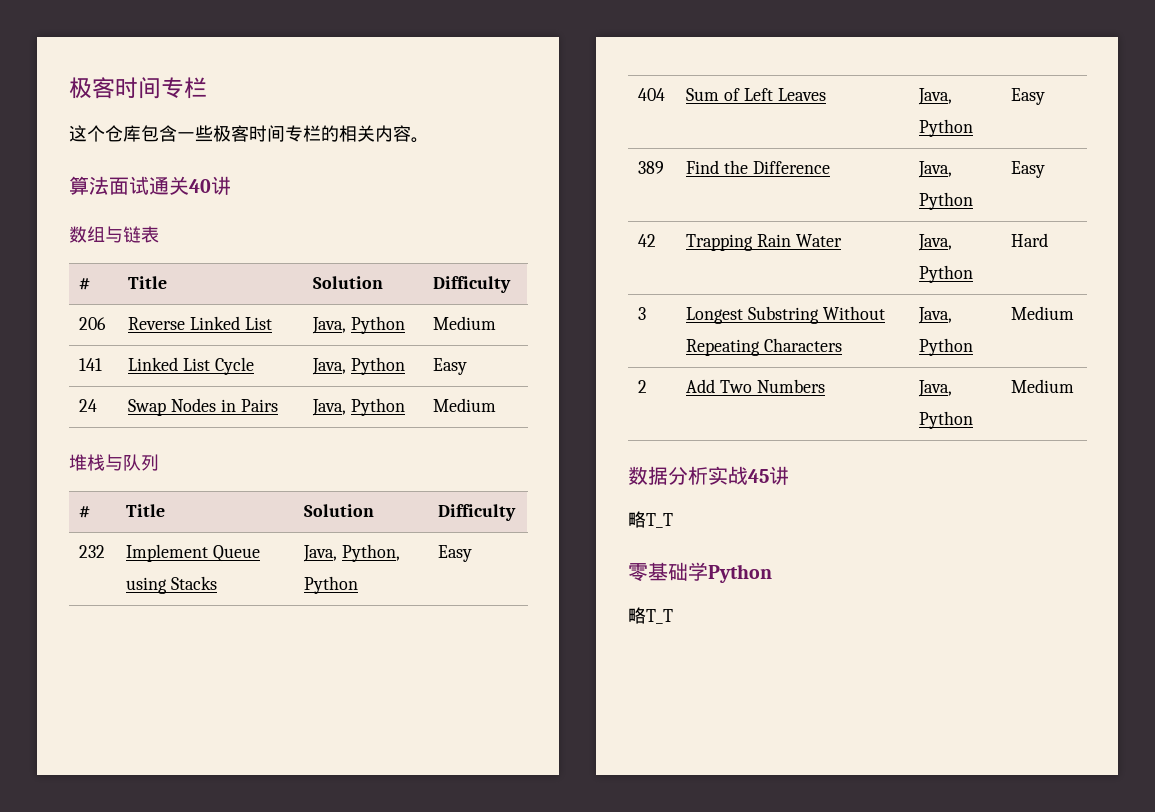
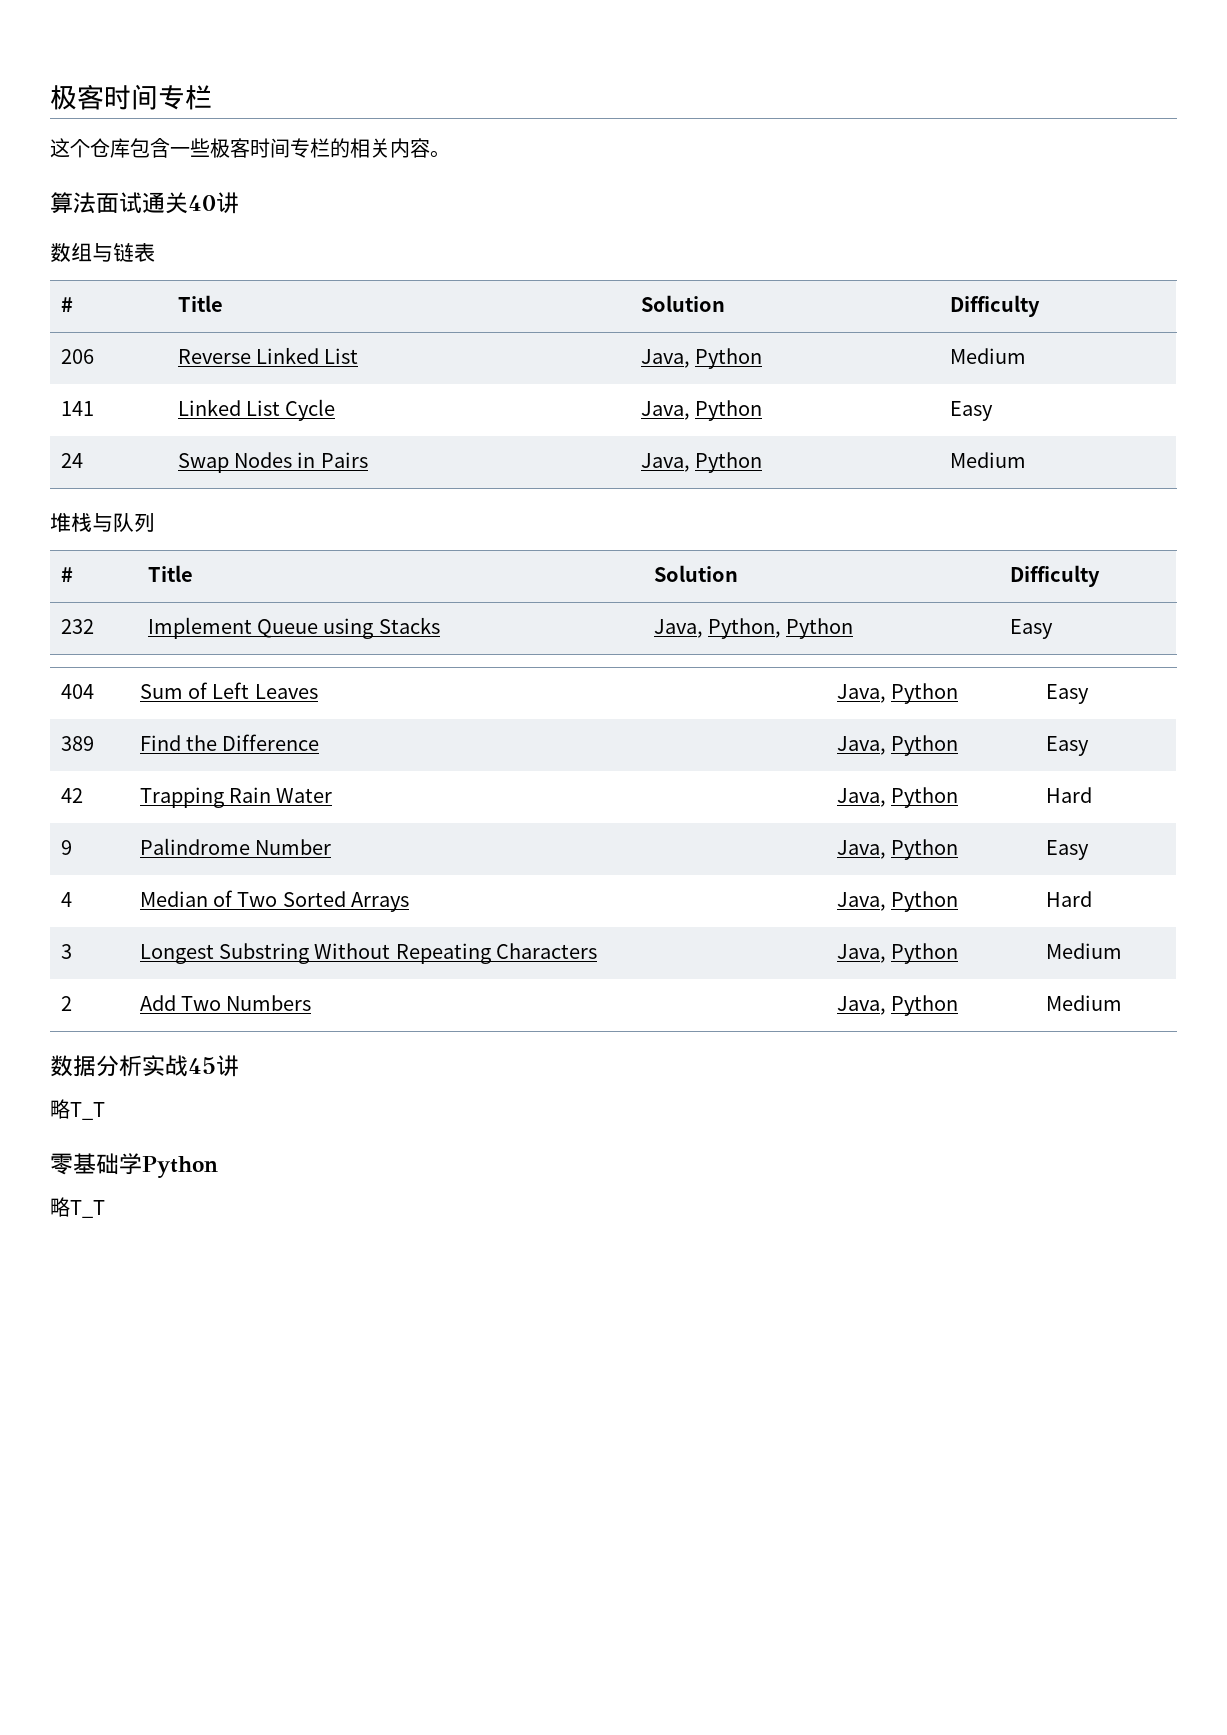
+ 9 | Palindrome Number | Java, Python | Easy
+ 4 | Median of Two Sorted Arrays | Java, Python | Hard

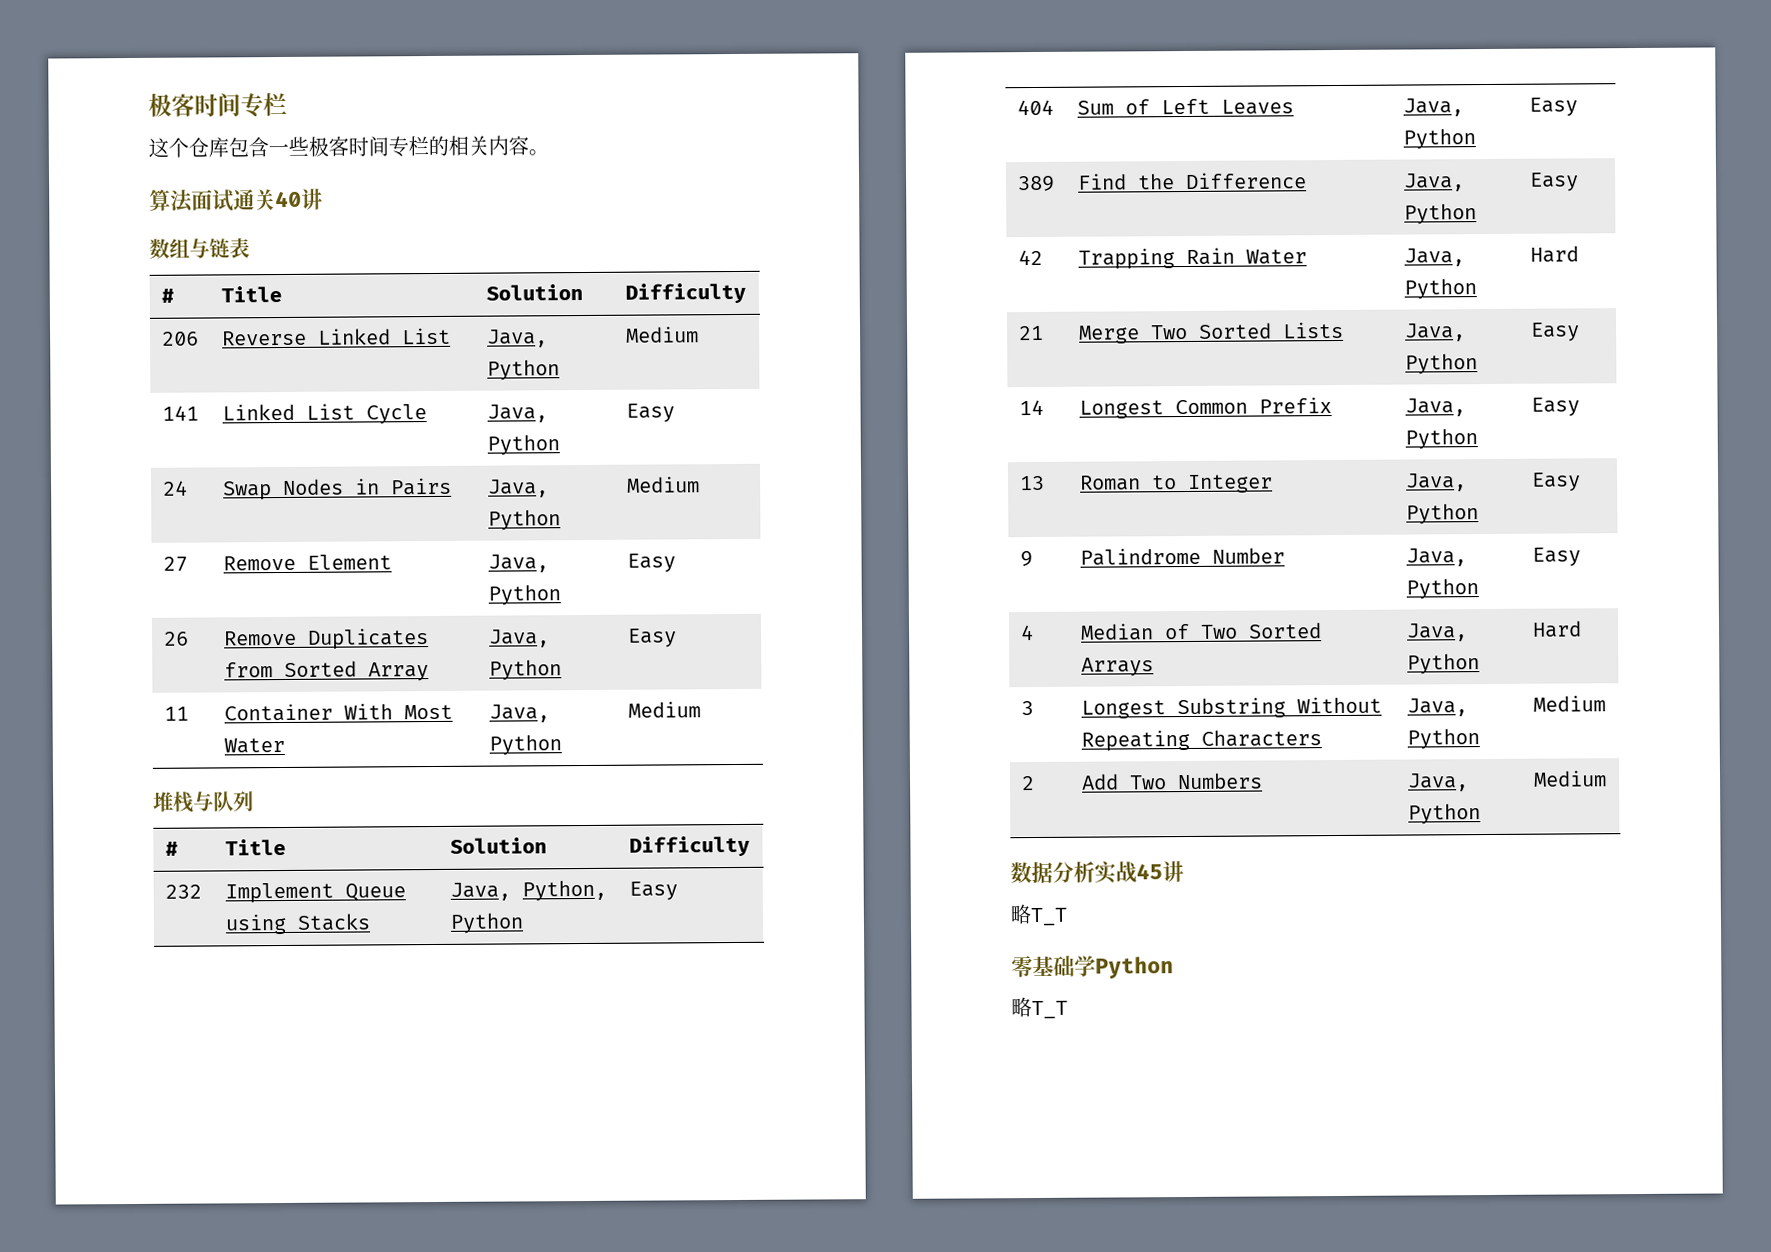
+ 27 | Remove Element | Java, Python | Easy
+ 26 | Remove Duplicates from Sorted Array | Java, Python | Easy
+ 11 | Container With Most Water | Java, Python | Medium
+ 21 | Merge Two Sorted Lists | Java, Python | Easy
+ 14 | Longest Common Prefix | Java, Python | Easy
+ 13 | Roman to Integer | Java, Python | Easy

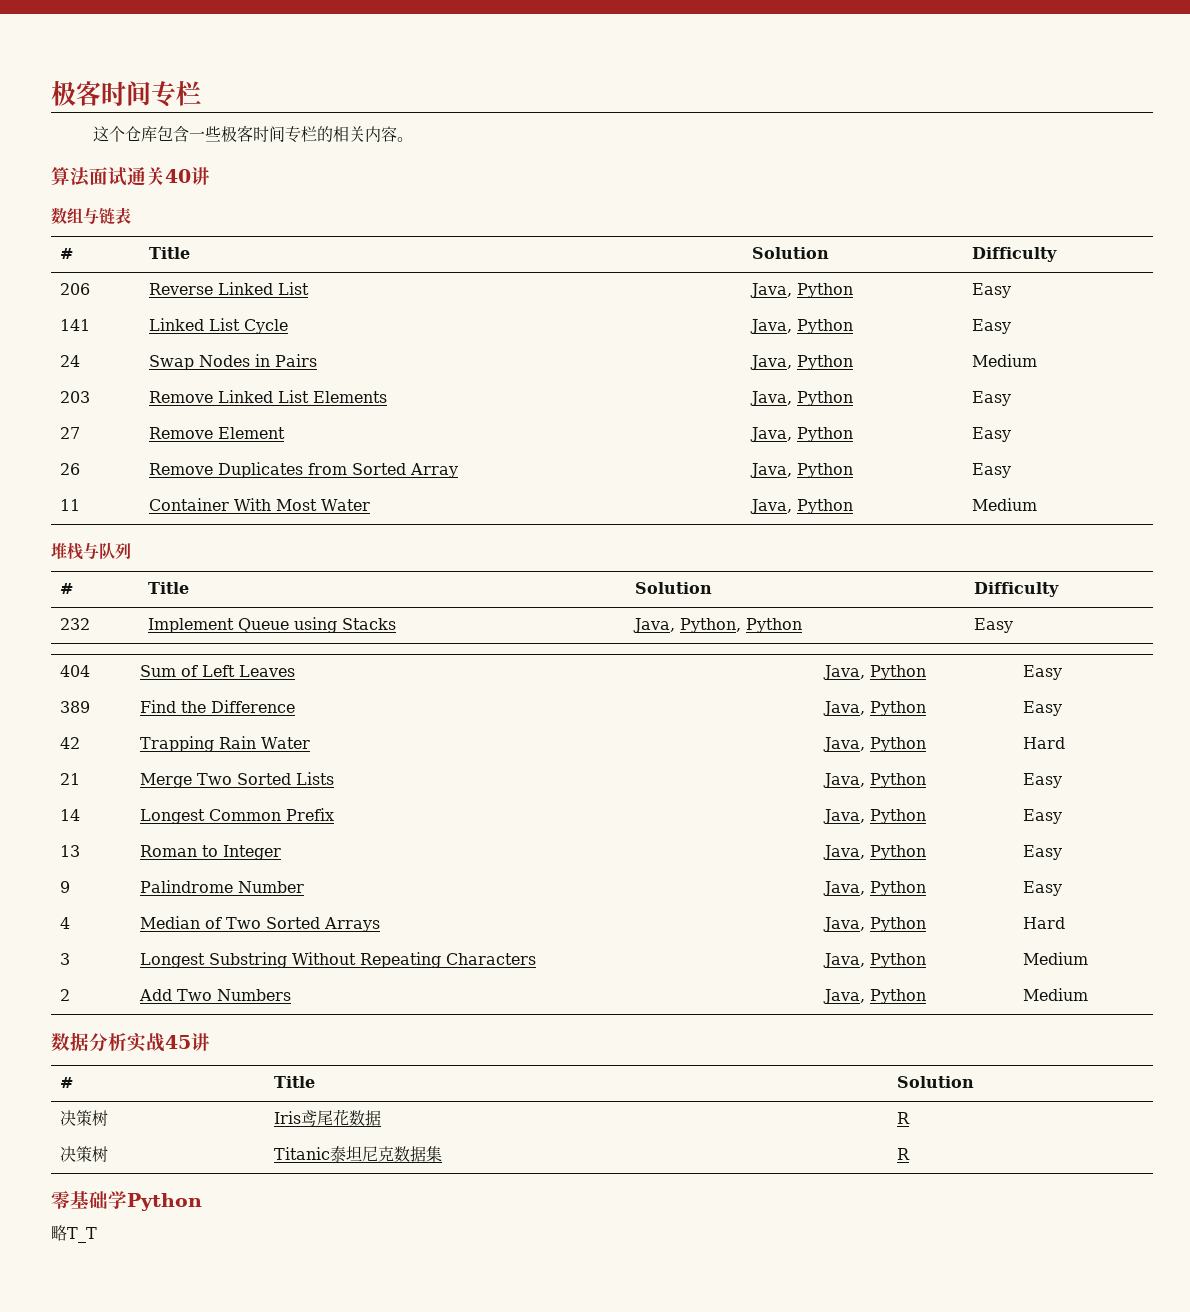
- 206 | Reverse Linked List | Java, Python | Medium
+ 206 | Reverse Linked List | Java, Python | Easy
+ 203 | Remove Linked List Elements | Java, Python | Easy
  数据分析实战45讲
- 略T_T
+ # | Title | Solution
+ 决策树 | Iris鸢尾花数据 | R
+ 决策树 | Titanic泰坦尼克数据集 | R

